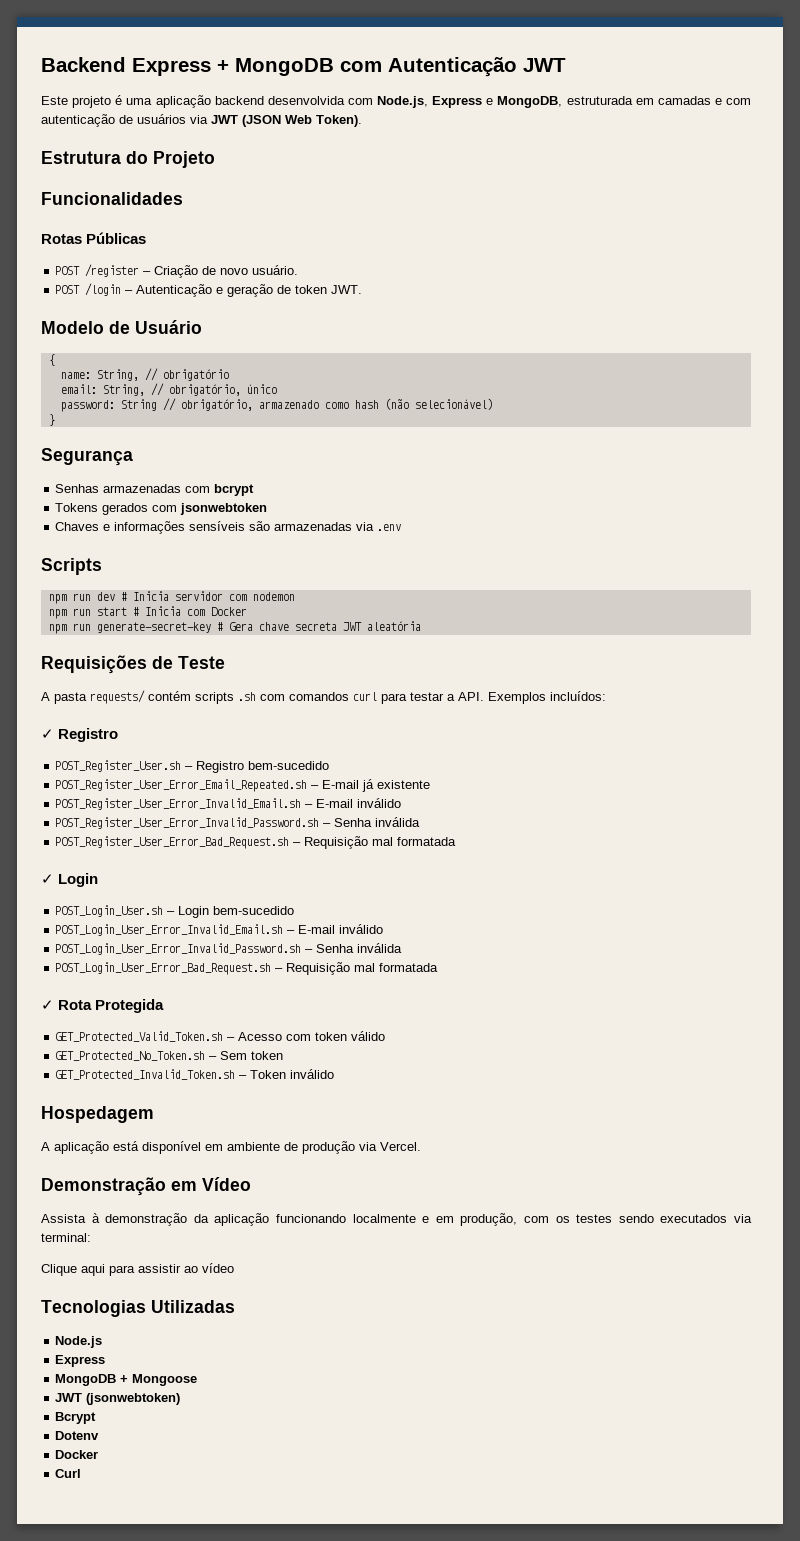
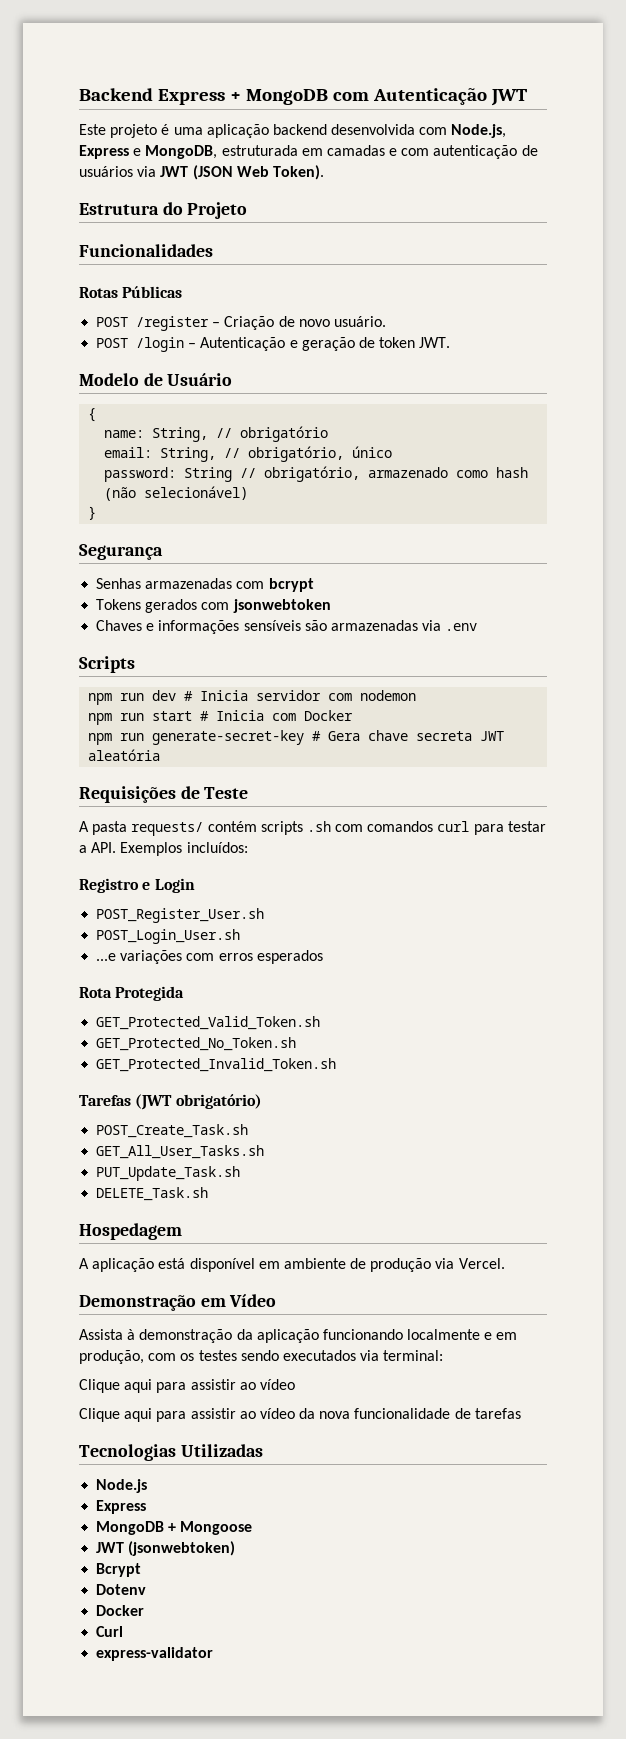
- ✓ Registro
+ Registro e Login
- POST_Register_User.sh – Registro bem-sucedido
- POST_Register_User_Error_Email_Repeated.sh – E-mail já existente
- POST_Register_User_Error_Invalid_Email.sh – E-mail inválido
- POST_Register_User_Error_Invalid_Password.sh – Senha inválida
- POST_Register_User_Error_Bad_Request.sh – Requisição mal formatada
- ✓ Login
- POST_Login_User.sh – Login bem-sucedido
- POST_Login_User_Error_Invalid_Email.sh – E-mail inválido
- POST_Login_User_Error_Invalid_Password.sh – Senha inválida
- POST_Login_User_Error_Bad_Request.sh – Requisição mal formatada
- ✓ Rota Protegida
- GET_Protected_Valid_Token.sh – Acesso com token válido
- GET_Protected_No_Token.sh – Sem token
- GET_Protected_Invalid_Token.sh – Token inválido
+ POST_Register_User.sh
+ POST_Login_User.sh
+ ...e variações com erros esperados
+ Rota Protegida
+ GET_Protected_Valid_Token.sh
+ GET_Protected_No_Token.sh
+ GET_Protected_Invalid_Token.sh
+ Tarefas (JWT obrigatório)
+ POST_Create_Task.sh
+ GET_All_User_Tasks.sh
+ PUT_Update_Task.sh
+ DELETE_Task.sh
+ Clique aqui para assistir ao vídeo da nova funcionalidade de tarefas
+ express-validator

